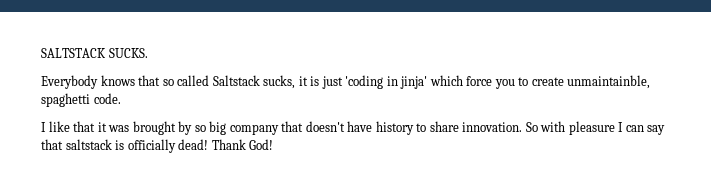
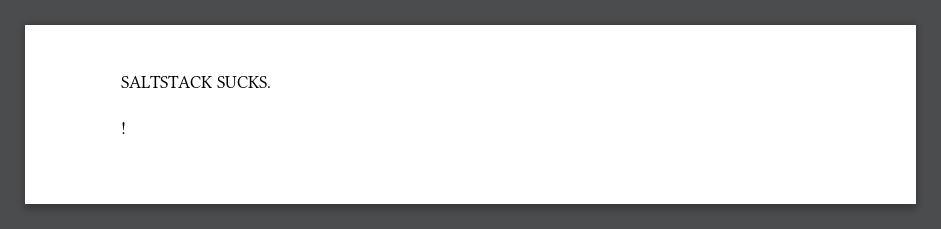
- Everybody knows that so called Saltstack sucks, it is just 'coding in jinja' which force you to create unmaintainble, spaghetti code.
- I like that it was brought by so big company that doesn't have history to share innovation. So with pleasure I can say that saltstack is officially dead! Thank God!
+ !

